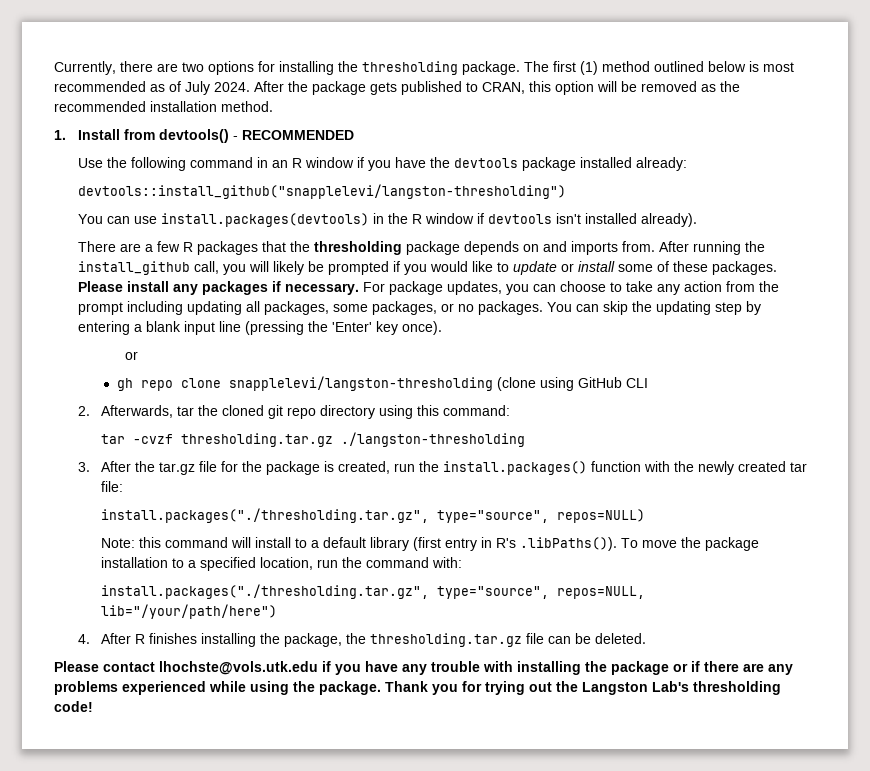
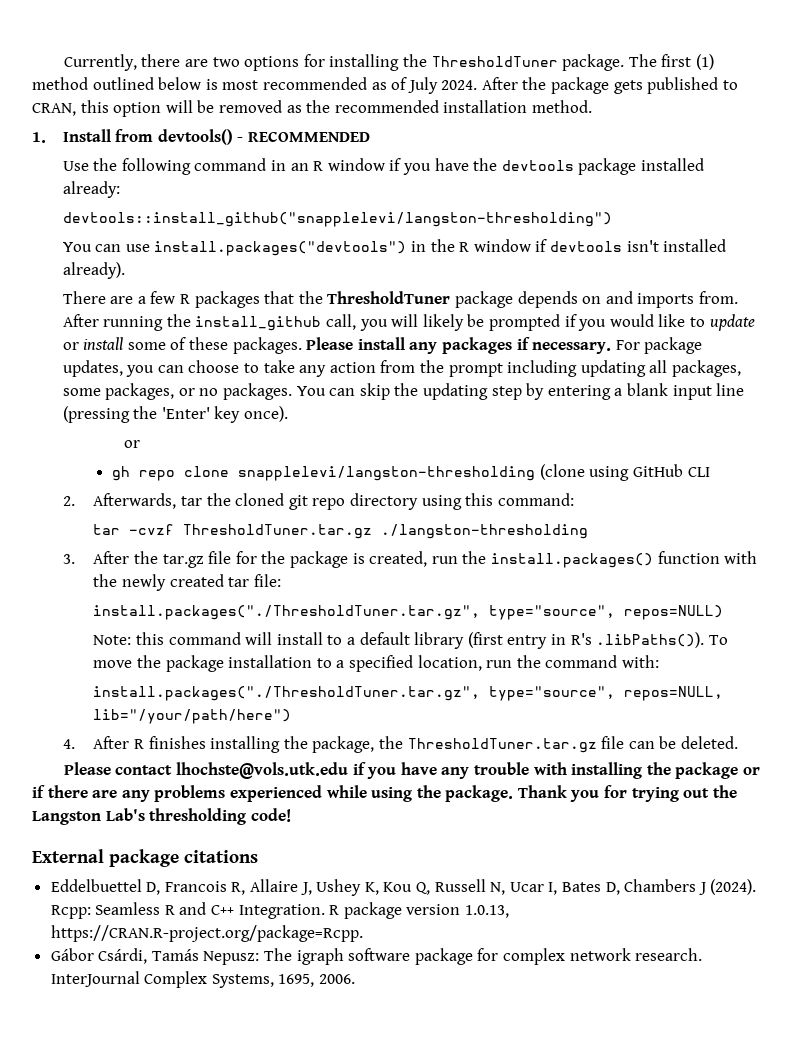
- Currently, there are two options for installing the thresholding package.
+ Currently, there are two options for installing the ThresholdTuner package.
- You can use install.packages(devtools) in the R window if devtools isn't installed already).
+ You can use install.packages("devtools") in the R window if devtools isn't installed already).
- There are a few R packages that the thresholding package depends on and imports from.
+ There are a few R packages that the ThresholdTuner package depends on and imports from.
- tar -cvzf thresholding.tar.gz ./langston-thresholding
+ tar -cvzf ThresholdTuner.tar.gz ./langston-thresholding
- install.packages("./thresholding.tar.gz", type="source", repos=NULL)
+ install.packages("./ThresholdTuner.tar.gz", type="source", repos=NULL)
- install.packages("./thresholding.tar.gz", type="source", repos=NULL, lib="/your/path/here")
+ install.packages("./ThresholdTuner.tar.gz", type="source", repos=NULL, lib="/your/path/here")
- 4. After R finishes installing the package, the thresholding.tar.gz file can be deleted.
+ 4. After R finishes installing the package, the ThresholdTuner.tar.gz file can be deleted.
+ External package citations
+ Eddelbuettel D, Francois R, Allaire J, Ushey K, Kou Q, Russell N, Ucar I, Bates D, Chambers J (2024). Rcpp: Seamless R and C++ Integration. R package version 1.0.13, https://CRAN.R-project.org/package=Rcpp.
+ Gábor Csárdi, Tamás Nepusz: The igraph software package for complex network research. InterJournal Complex Systems, 1695, 2006.

